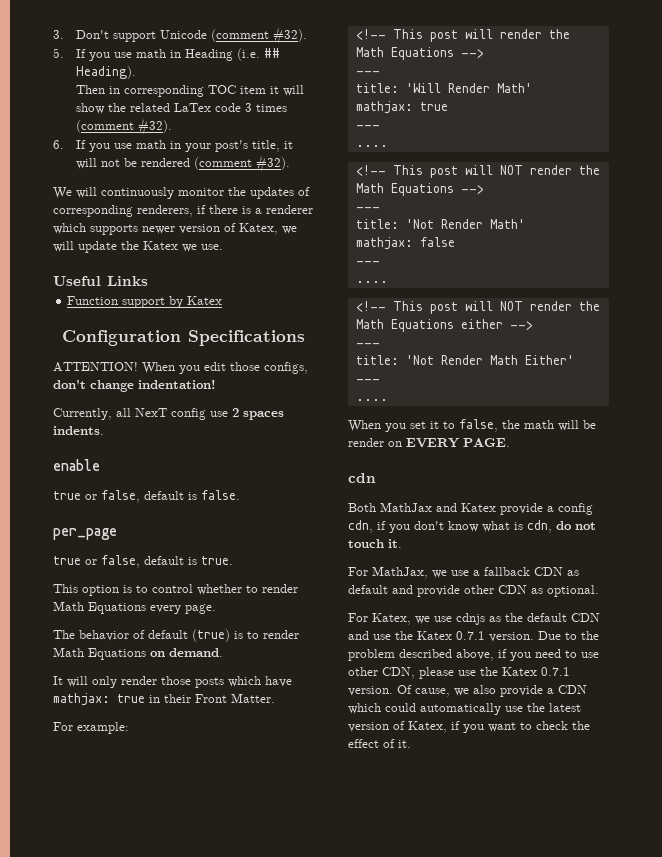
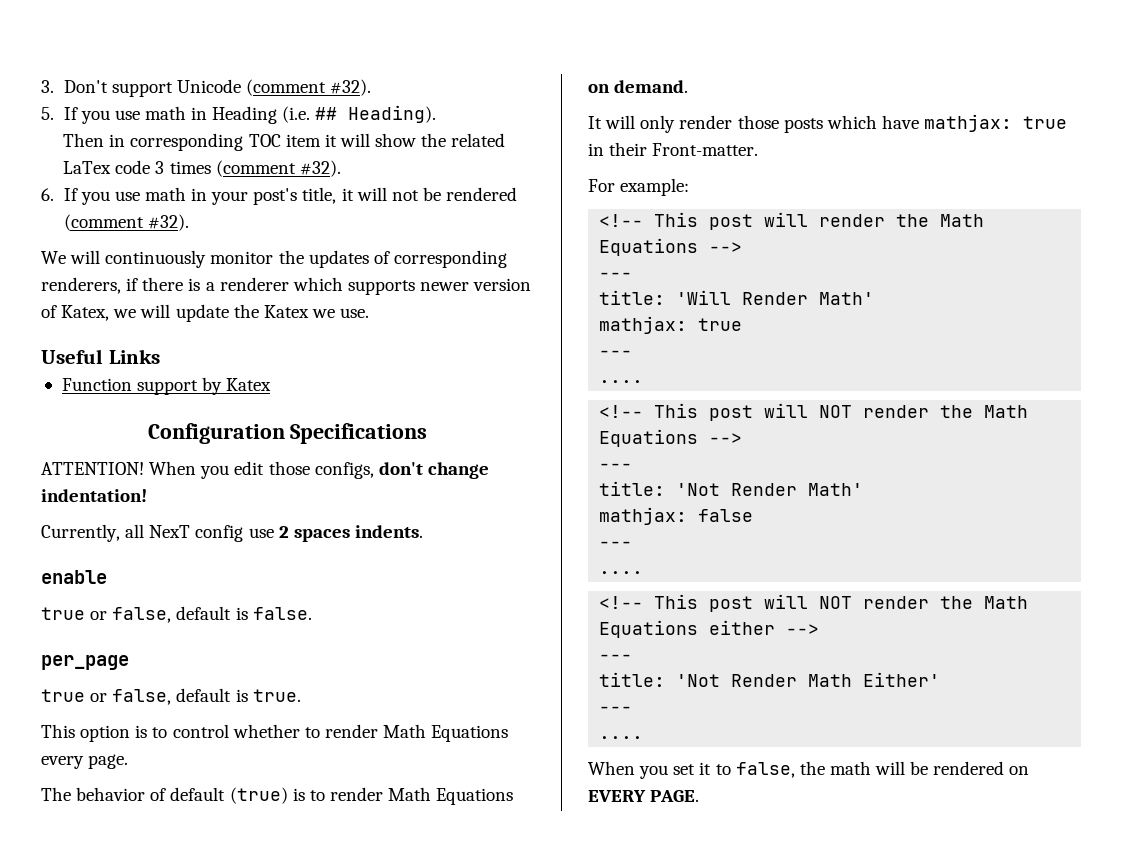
- It will only render those posts which have mathjax: true in their Front Matter.
+ It will only render those posts which have mathjax: true in their Front-matter.
- When you set it to false, the math will be render on EVERY PAGE.
+ When you set it to false, the math will be rendered on EVERY PAGE.
- cdn
- Both MathJax and Katex provide a config cdn, if you don't know what is cdn, do not touch it.
- For MathJax, we use a fallback CDN as default and provide other CDN as optional.
- For Katex, we use cdnjs as the default CDN and use the Katex 0.7.1 version. Due to the problem described above, if you need to use other CDN, please use the Katex 0.7.1 version. Of cause, we also provide a CDN which could automatically use the latest version of Katex, if you want to check the effect of it.

